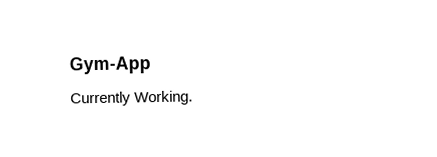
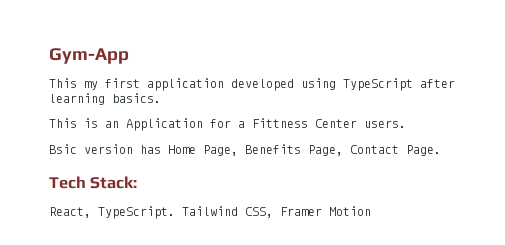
- Currently Working.
+ This my first application developed using TypeScript after learning basics.
+ This is an Application for a Fittness Center users.
+ Bsic version has Home Page, Benefits Page, Contact Page.
+ Tech Stack:
+ React, TypeScript. Tailwind CSS, Framer Motion

